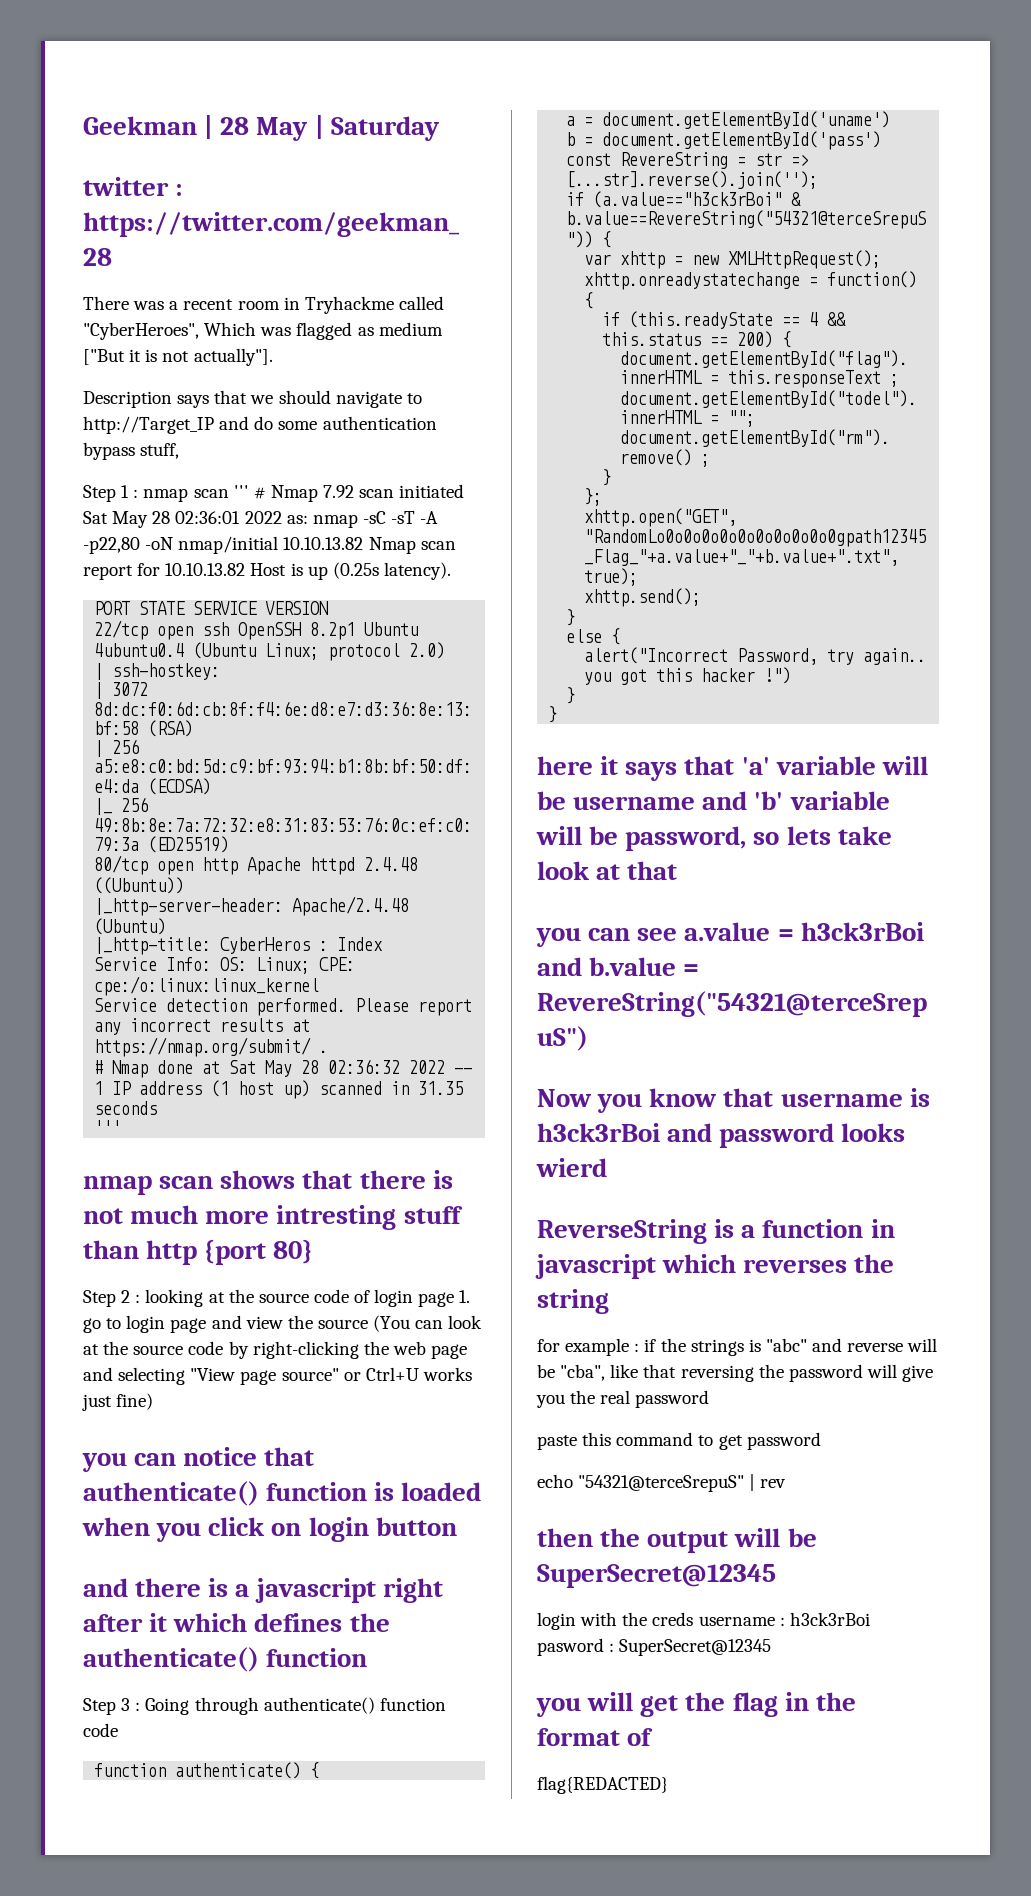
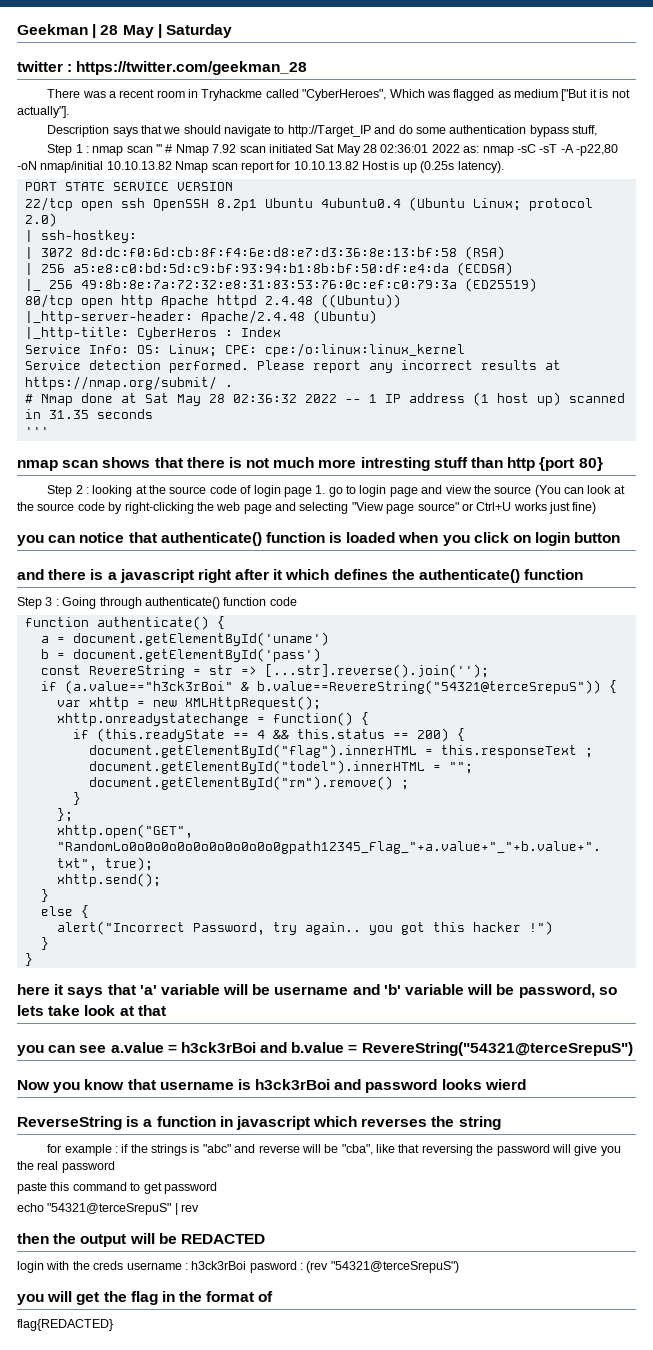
- then the output will be SuperSecret@12345
+ then the output will be REDACTED
- login with the creds username : h3ck3rBoi pasword : SuperSecret@12345
+ login with the creds username : h3ck3rBoi pasword : (rev "54321@terceSrepuS")

